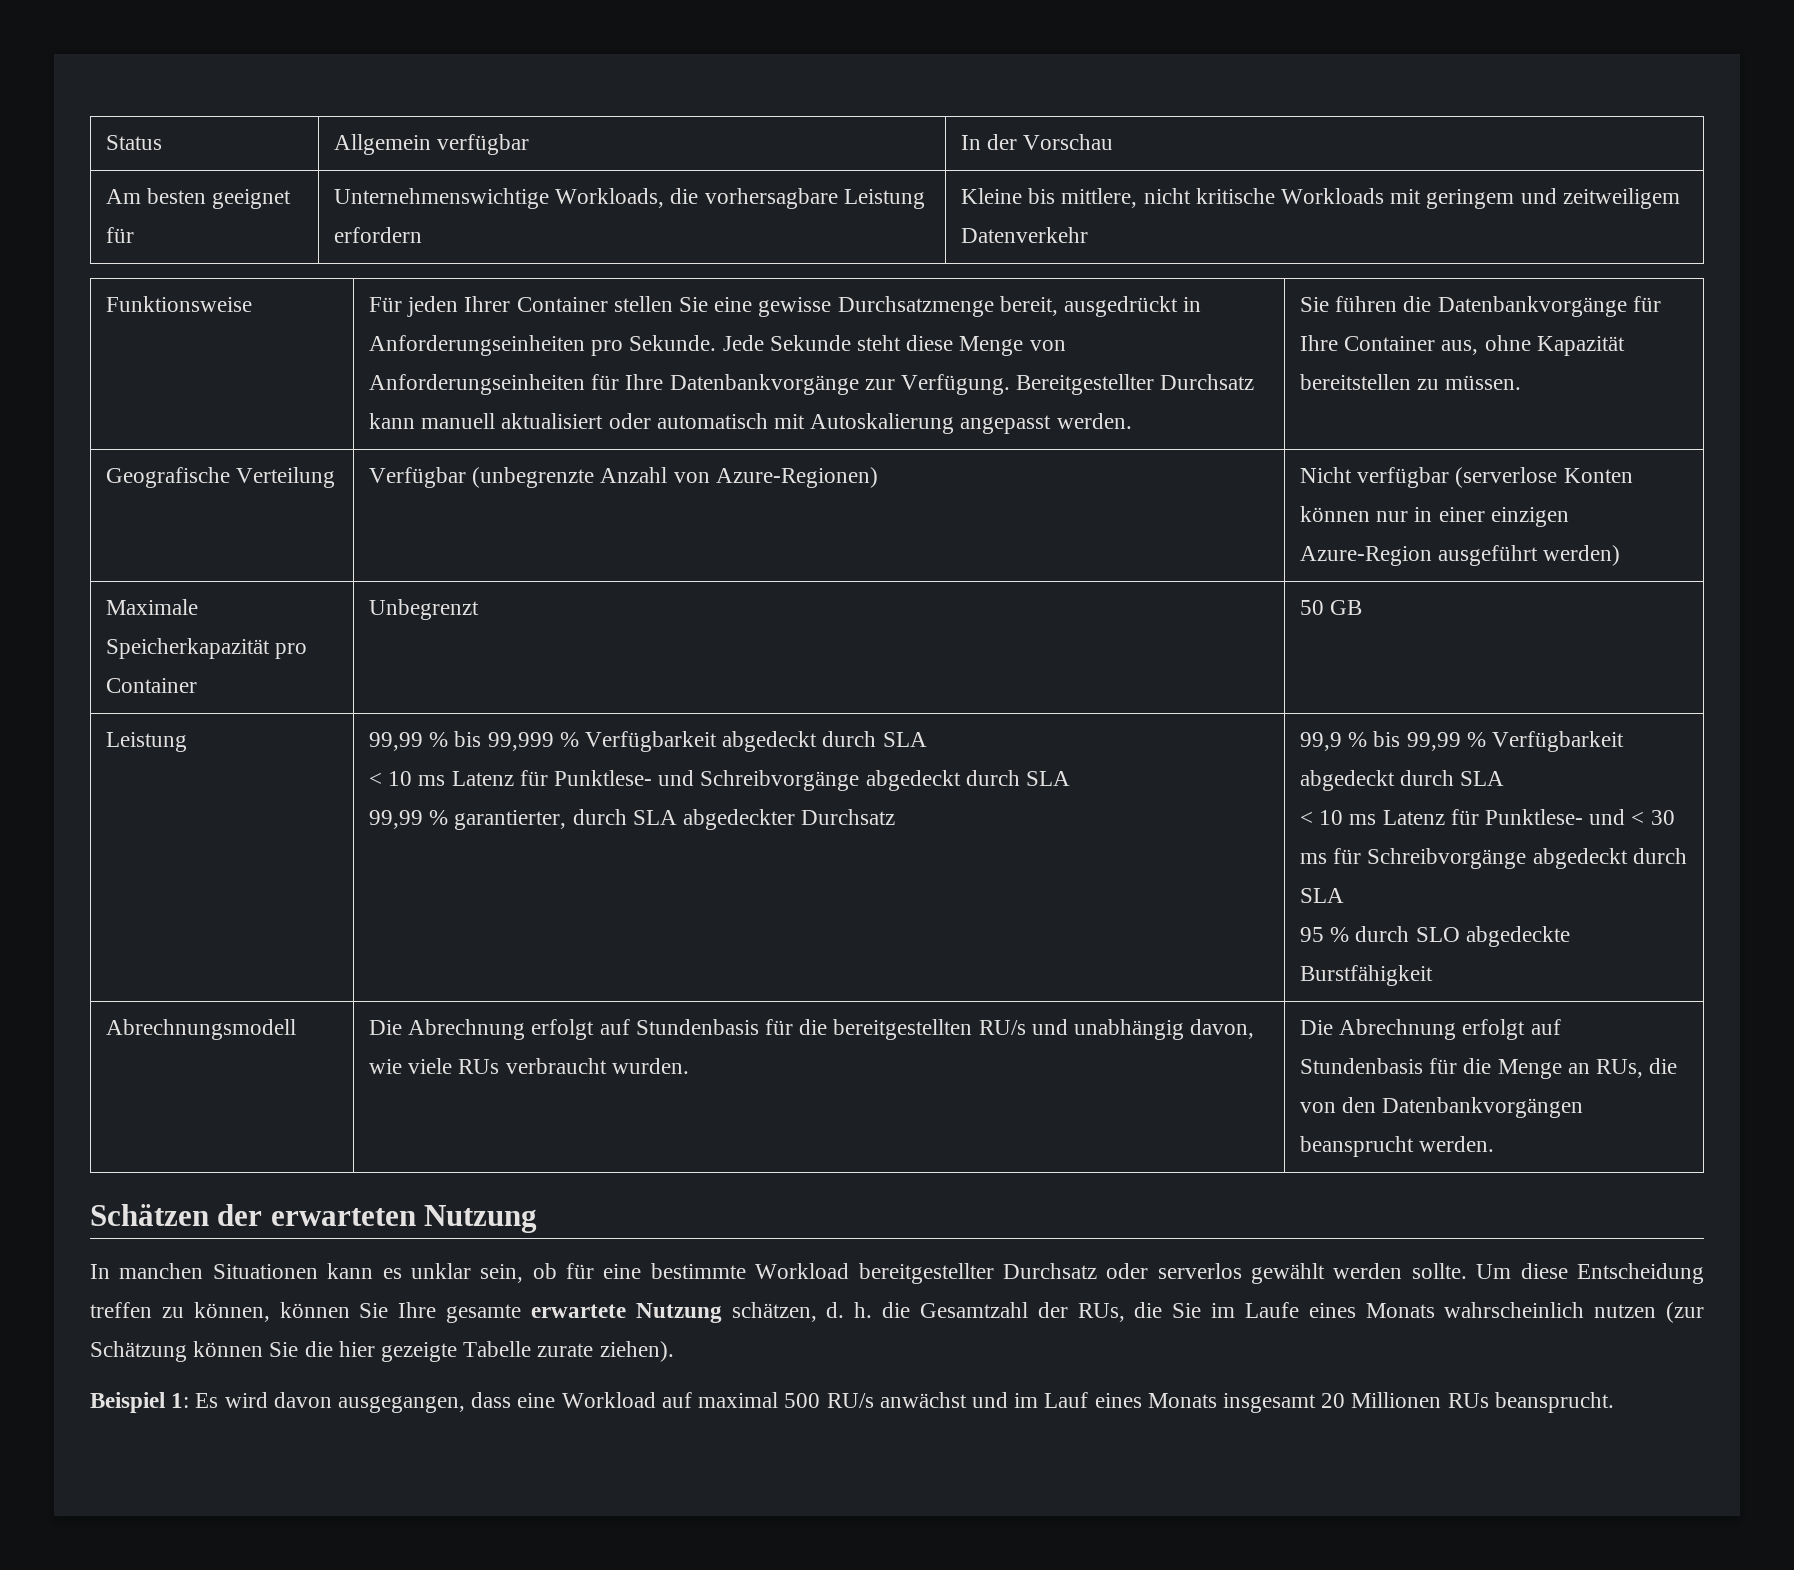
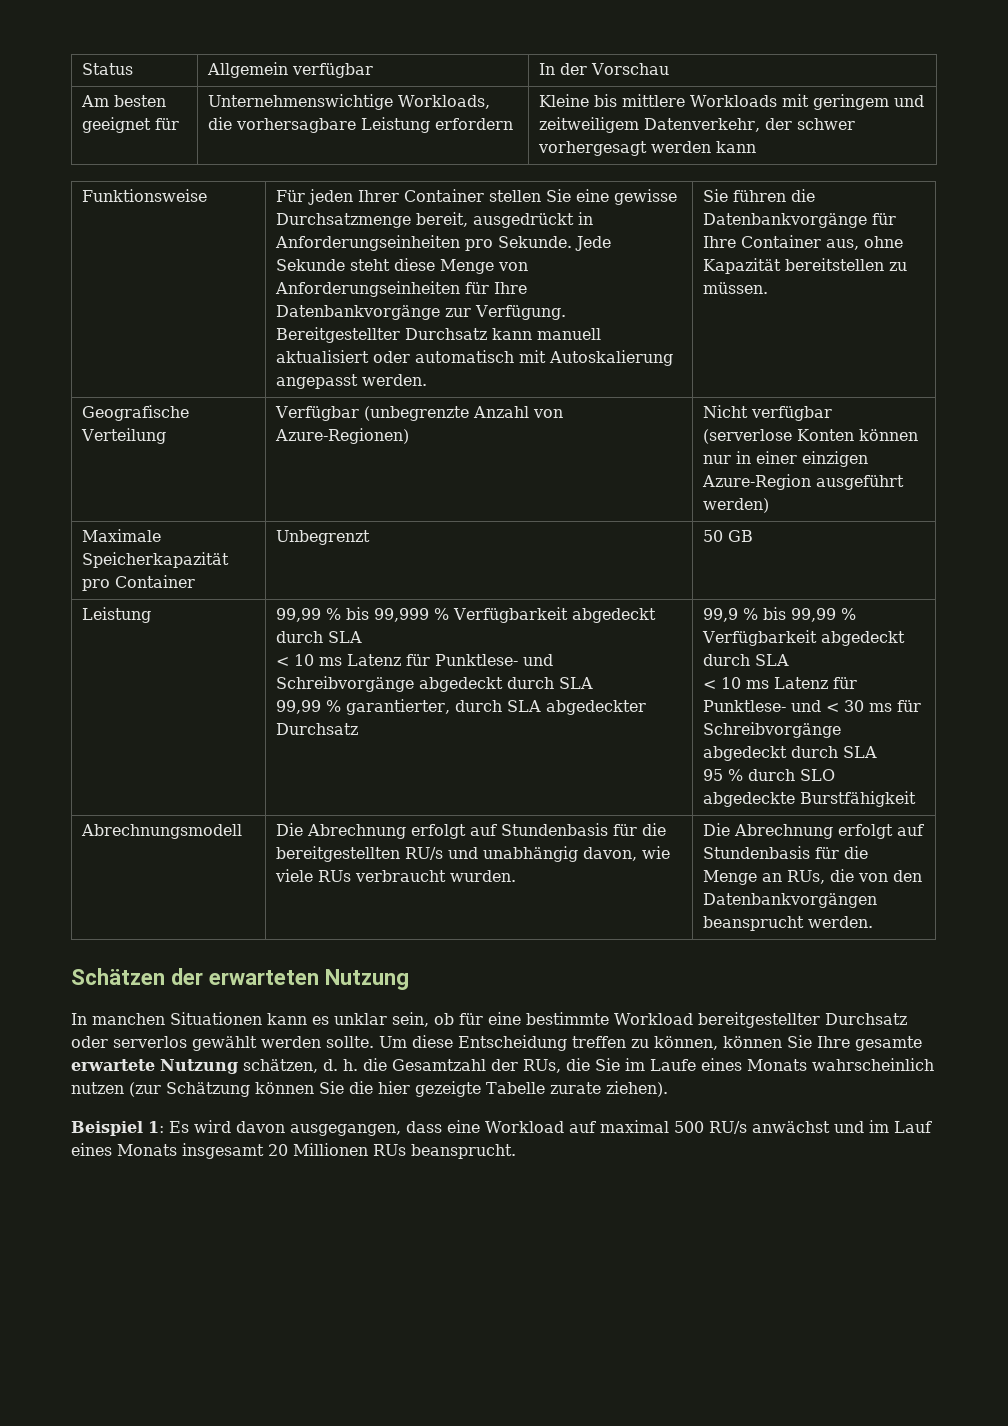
- Am besten geeignet für | Unternehmenswichtige Workloads, die vorhersagbare Leistung erfordern | Kleine bis mittlere, nicht kritische Workloads mit geringem und zeitweiligem Datenverkehr
+ Am besten geeignet für | Unternehmenswichtige Workloads, die vorhersagbare Leistung erfordern | Kleine bis mittlere Workloads mit geringem und zeitweiligem Datenverkehr, der schwer vorhergesagt werden kann

